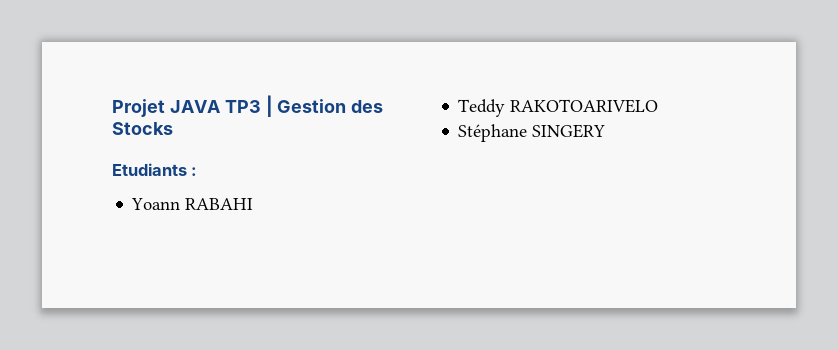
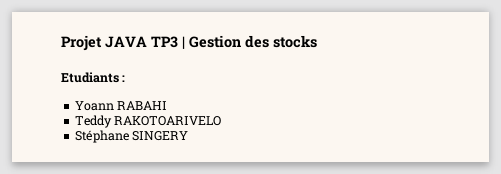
- Projet JAVA TP3 | Gestion des Stocks
+ Projet JAVA TP3 | Gestion des stocks

